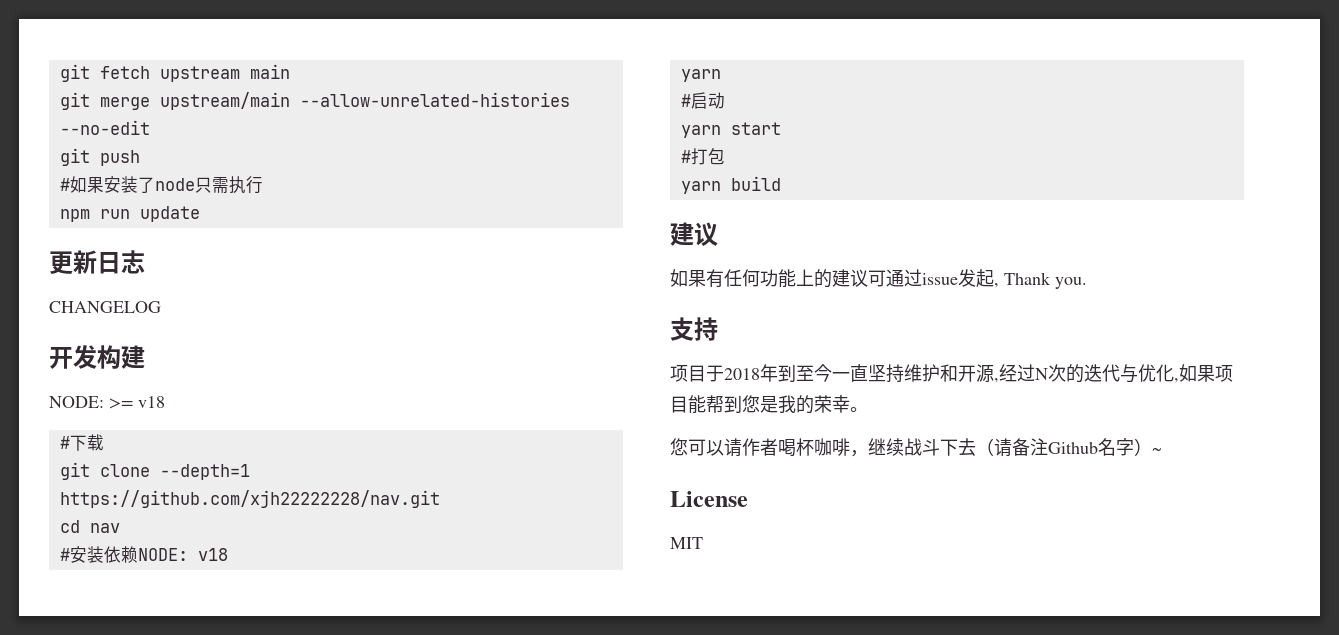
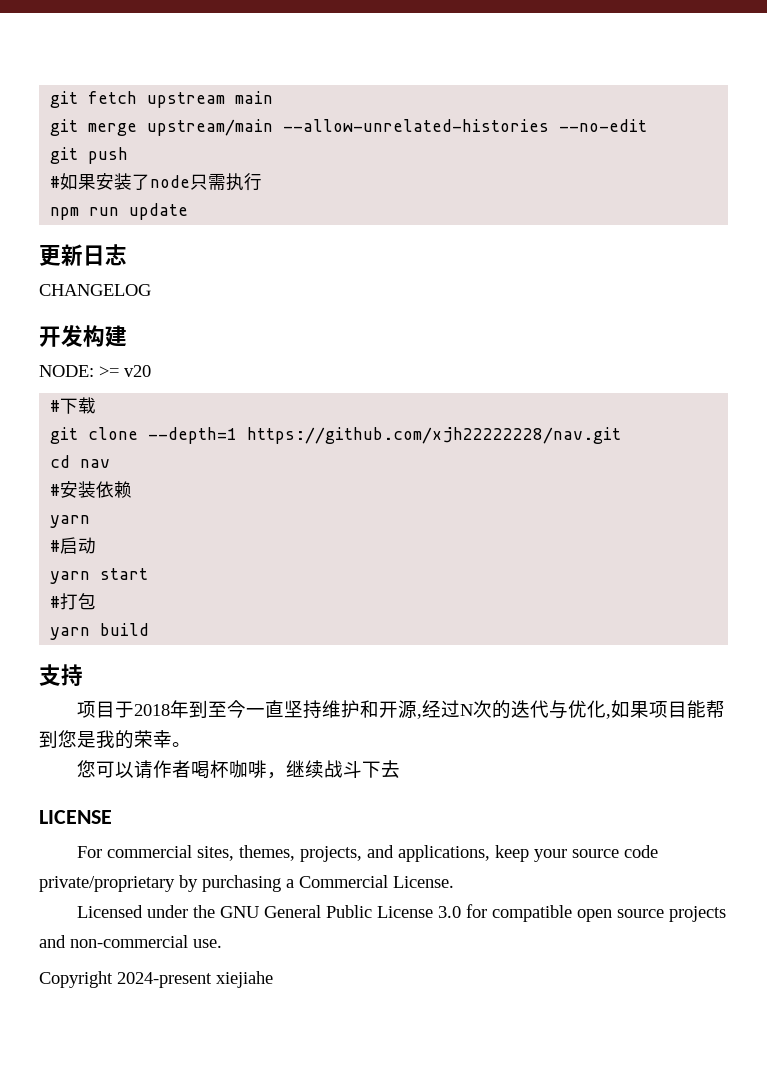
- NODE: >= v18
+ NODE: >= v20
- #安装依赖NODE: v18
+ #安装依赖
  yarn build
- 建议
- 如果有任何功能上的建议可通过issue发起, Thank you.
- 您可以请作者喝杯咖啡，继续战斗下去（请备注Github名字）~
- License
- MIT
+ 您可以请作者喝杯咖啡，继续战斗下去
+ LICENSE
+ For commercial sites, themes, projects, and applications, keep your source code private/proprietary by purchasing a Commercial License.
+ Licensed under the GNU General Public License 3.0 for compatible open source projects and non-commercial use.
+ Copyright 2024-present xiejiahe

